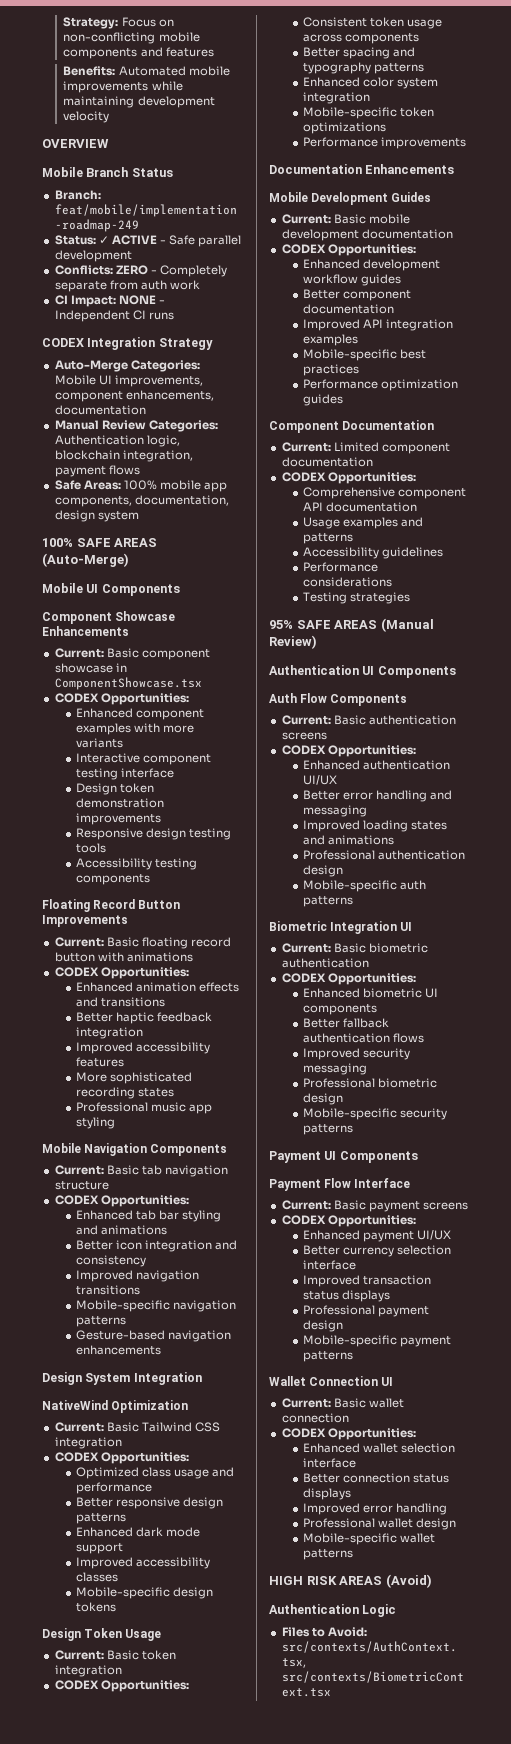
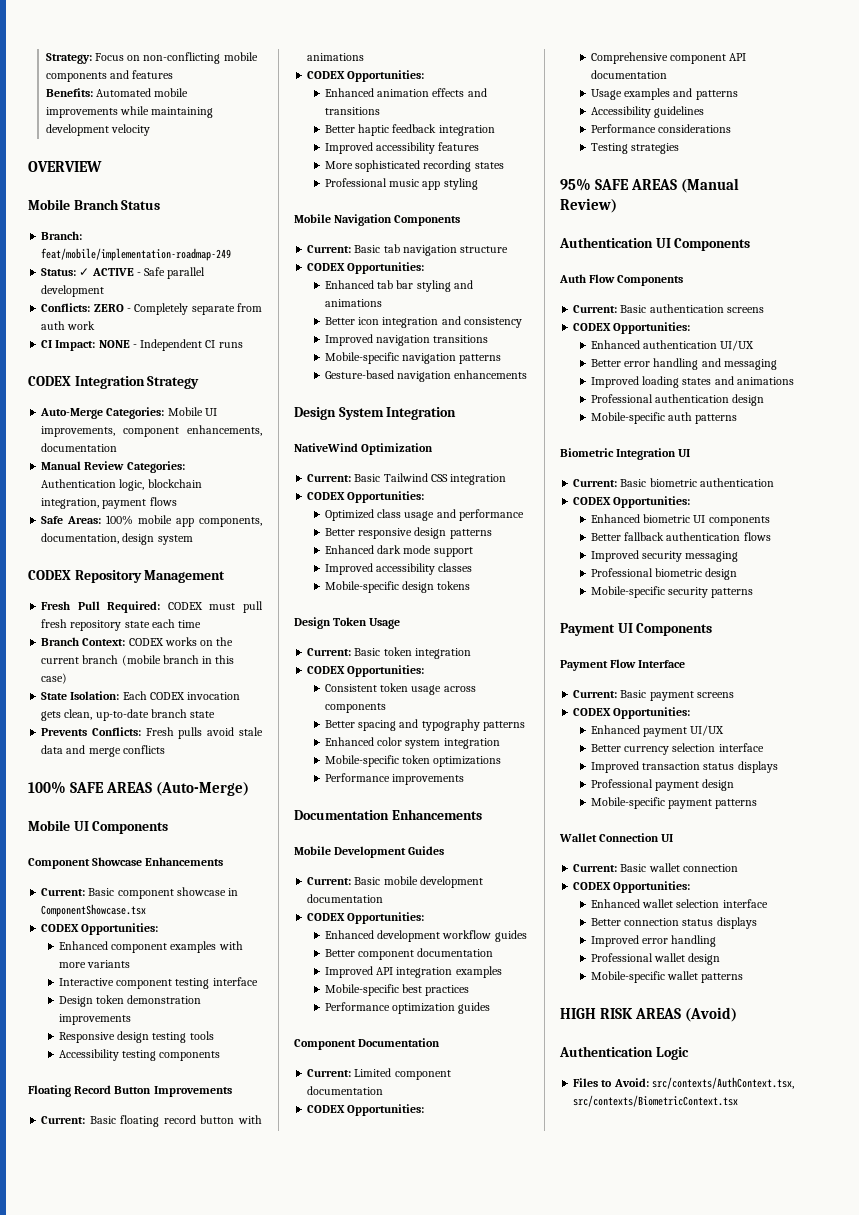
+ CODEX Repository Management
+ Fresh Pull Required: CODEX must pull fresh repository state each time
+ Branch Context: CODEX works on the current branch (mobile branch in this case)
+ State Isolation: Each CODEX invocation gets clean, up-to-date branch state
+ Prevents Conflicts: Fresh pulls avoid stale data and merge conflicts

